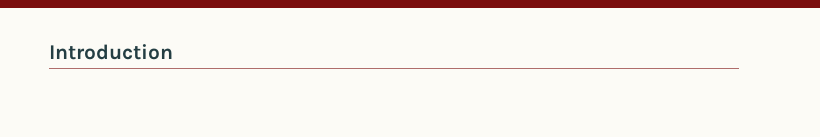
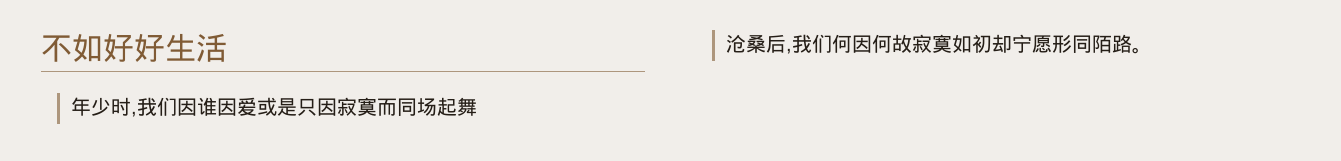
- Introduction
+ 不如好好生活
+ 年少时,我们因谁因爱或是只因寂寞而同场起舞
+ 沧桑后,我们何因何故寂寞如初却宁愿形同陌路。

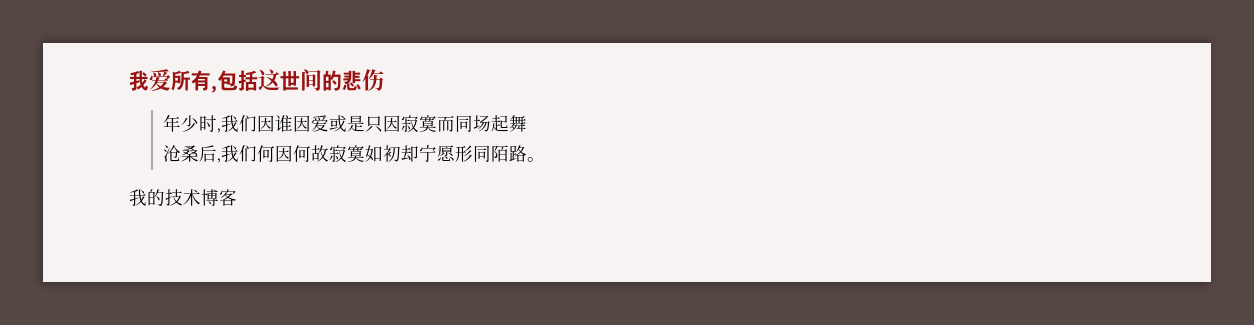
- 不如好好生活
+ 我爱所有,包括这世间的悲伤
+ 我的技术博客

